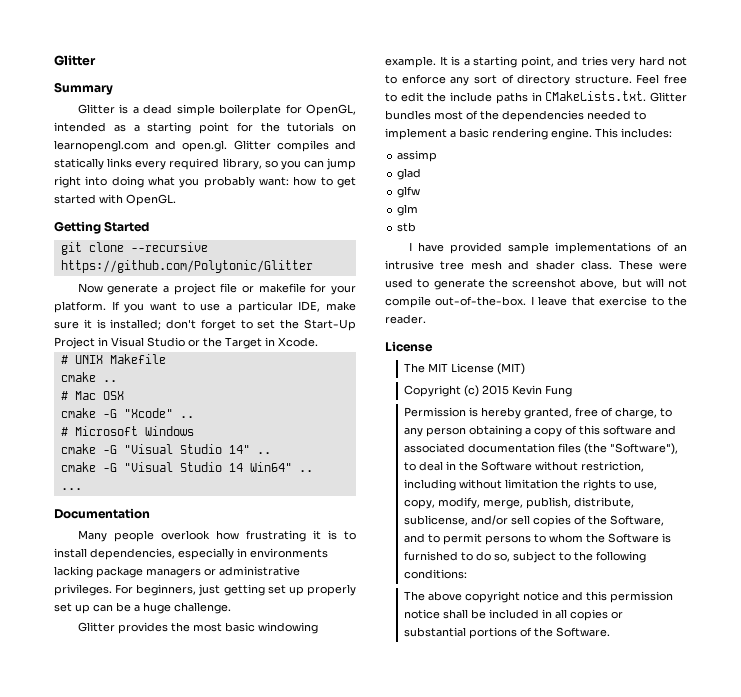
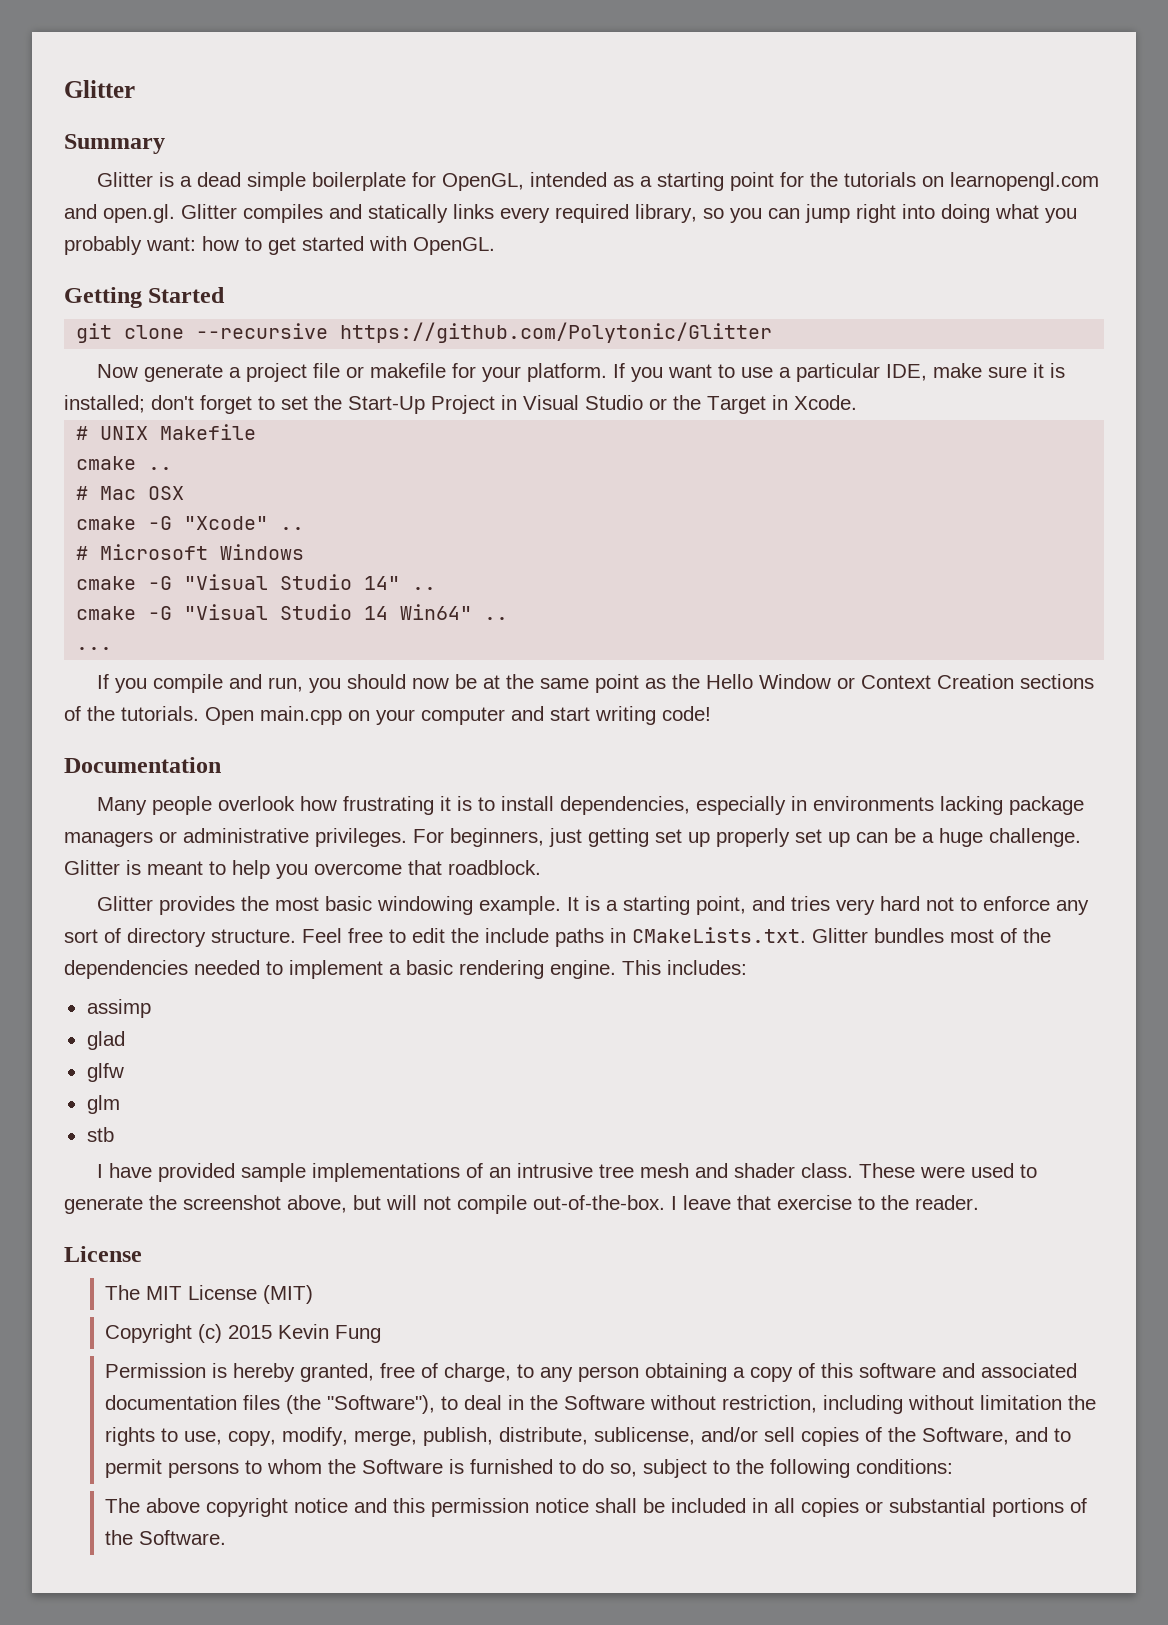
+ If you compile and run, you should now be at the same point as the Hello Window or Context Creation sections of the tutorials. Open main.cpp on your computer and start writing code!
+ Glitter is meant to help you overcome that roadblock.

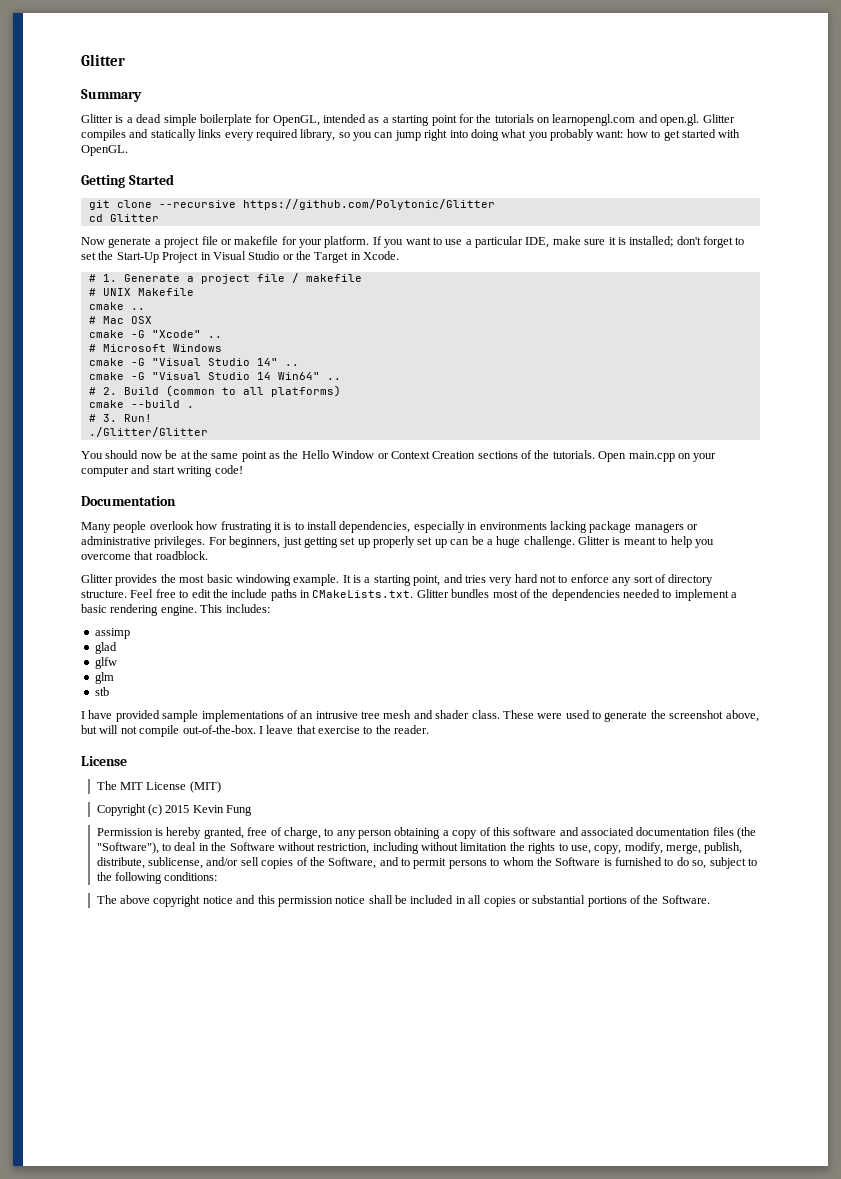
+ cd Glitter
+ # 1. Generate a project file / makefile
- ...
- If you compile and run, you should now be at the same point as the Hello Window or Context Creation sections of the tutorials.
+ # 2. Build (common to all platforms)
+ cmake --build .
+ # 3. Run!
+ ./Glitter/Glitter
+ You should now be at the same point as the Hello Window or Context Creation sections of the tutorials.

